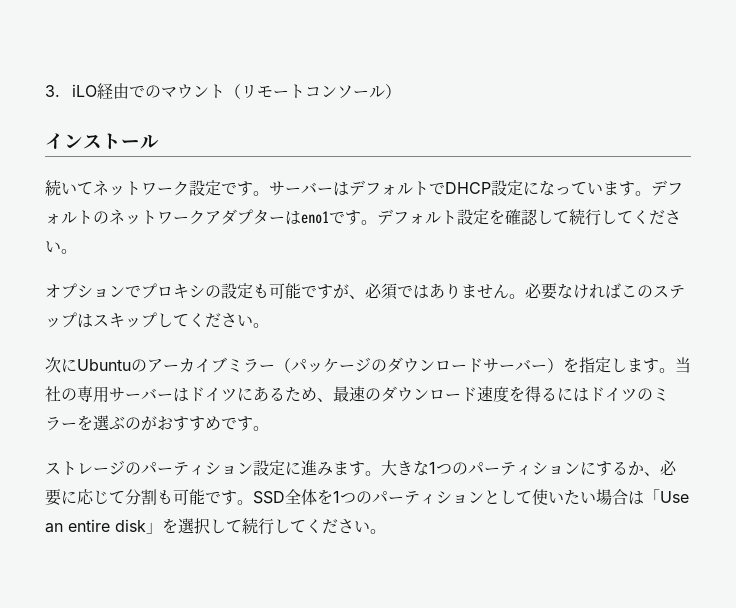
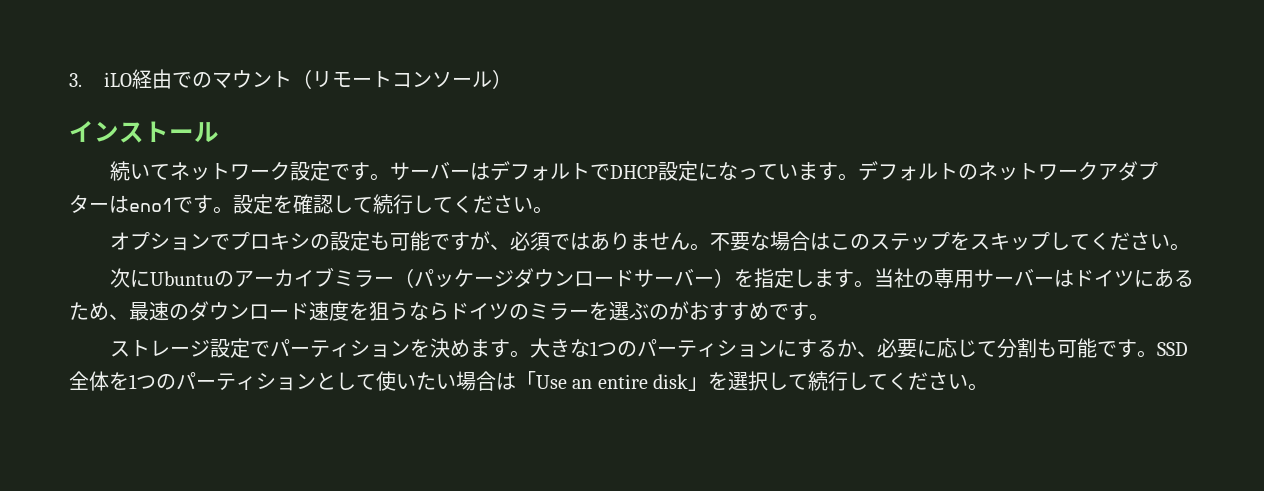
- デフォルト設定を確認して続行してください。
+ 設定を確認して続行してください。
- 必要なければこのステップはスキップしてください。
+ 不要な場合はこのステップをスキップしてください。
- 次にUbuntuのアーカイブミラー（パッケージのダウンロードサーバー）を指定します。
+ 次にUbuntuのアーカイブミラー（パッケージダウンロードサーバー）を指定します。
- 当社の専用サーバーはドイツにあるため、最速のダウンロード速度を得るにはドイツのミラーを選ぶのがおすすめです。
+ 当社の専用サーバーはドイツにあるため、最速のダウンロード速度を狙うならドイツのミラーを選ぶのがおすすめです。
- ストレージのパーティション設定に進みます。
+ ストレージ設定でパーティションを決めます。

